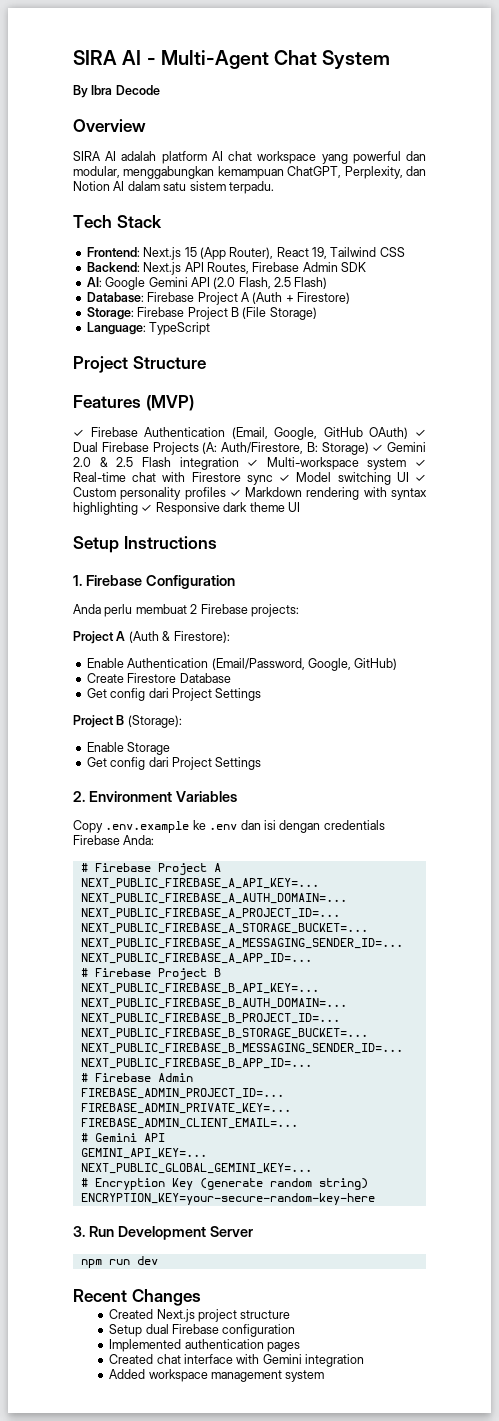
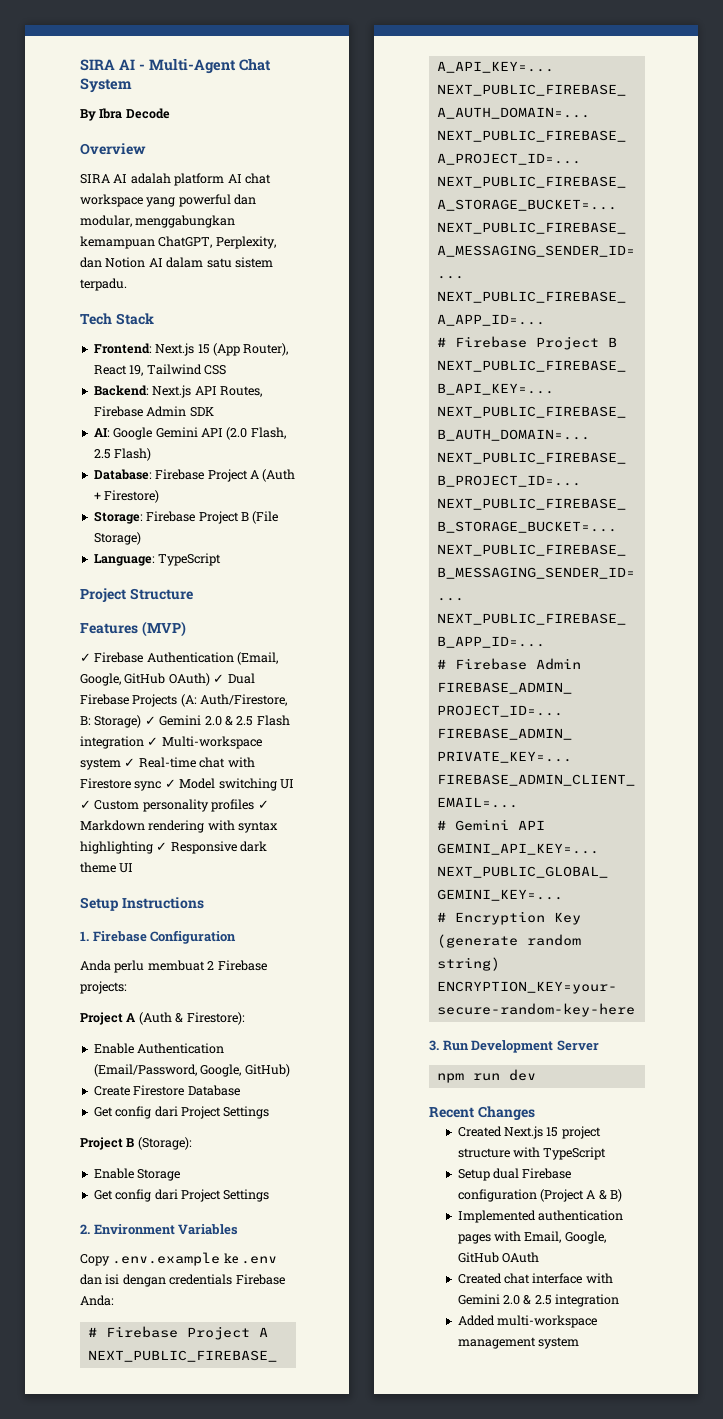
- Created Next.js project structure
+ Created Next.js 15 project structure with TypeScript
- Setup dual Firebase configuration
+ Setup dual Firebase configuration (Project A & B)
- Implemented authentication pages
+ Implemented authentication pages with Email, Google, GitHub OAuth
- Created chat interface with Gemini integration
+ Created chat interface with Gemini 2.0 & 2.5 integration
- Added workspace management system
+ Added multi-workspace management system

